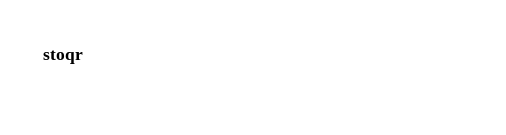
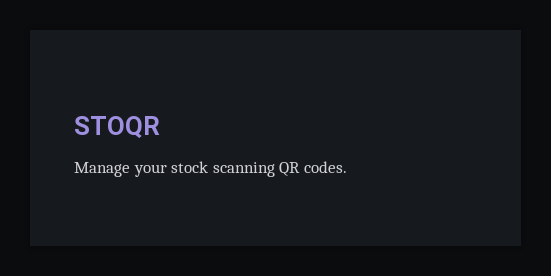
- stoqr
+ STOQR
+ Manage your stock scanning QR codes.

